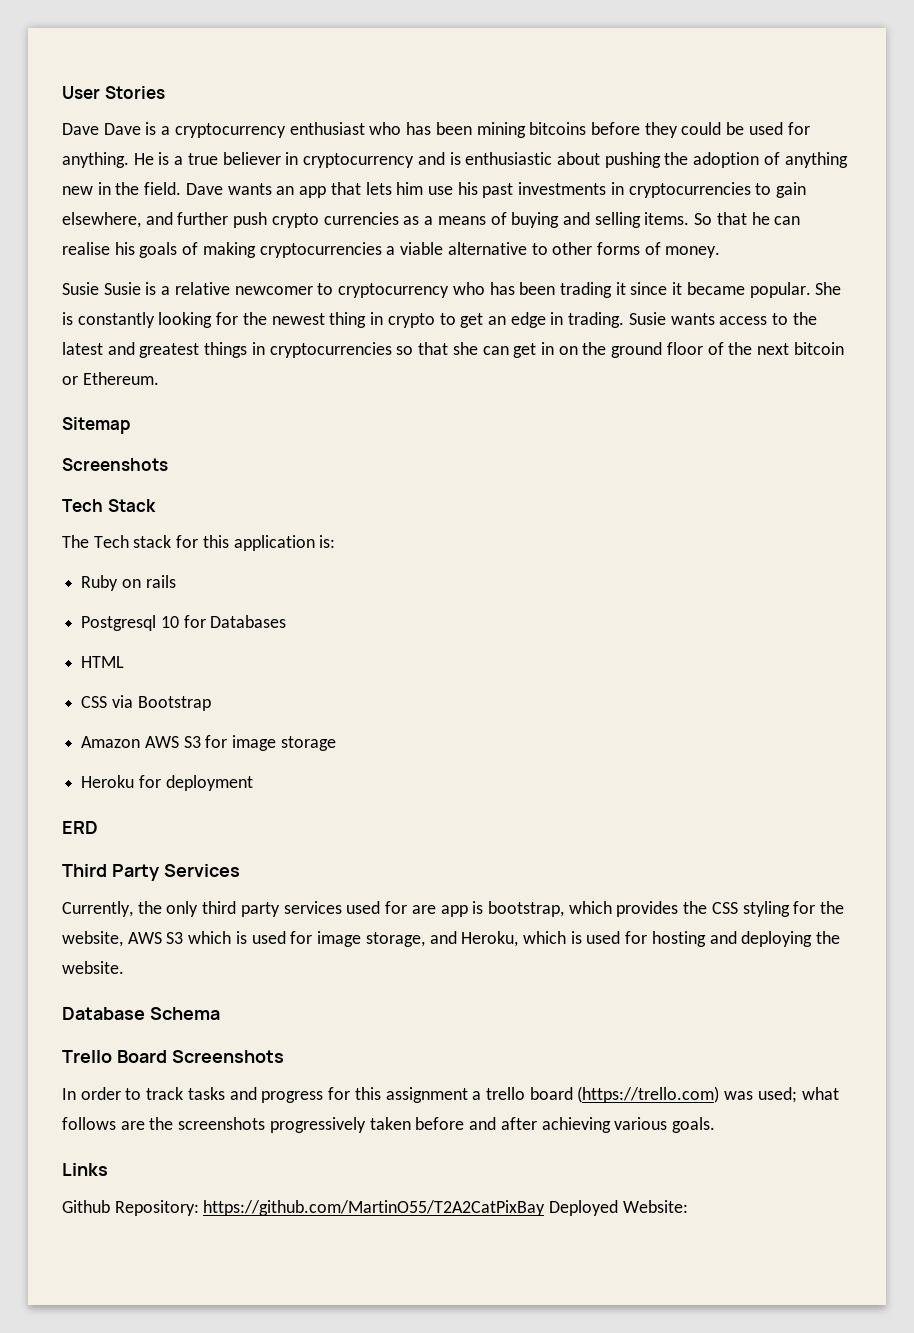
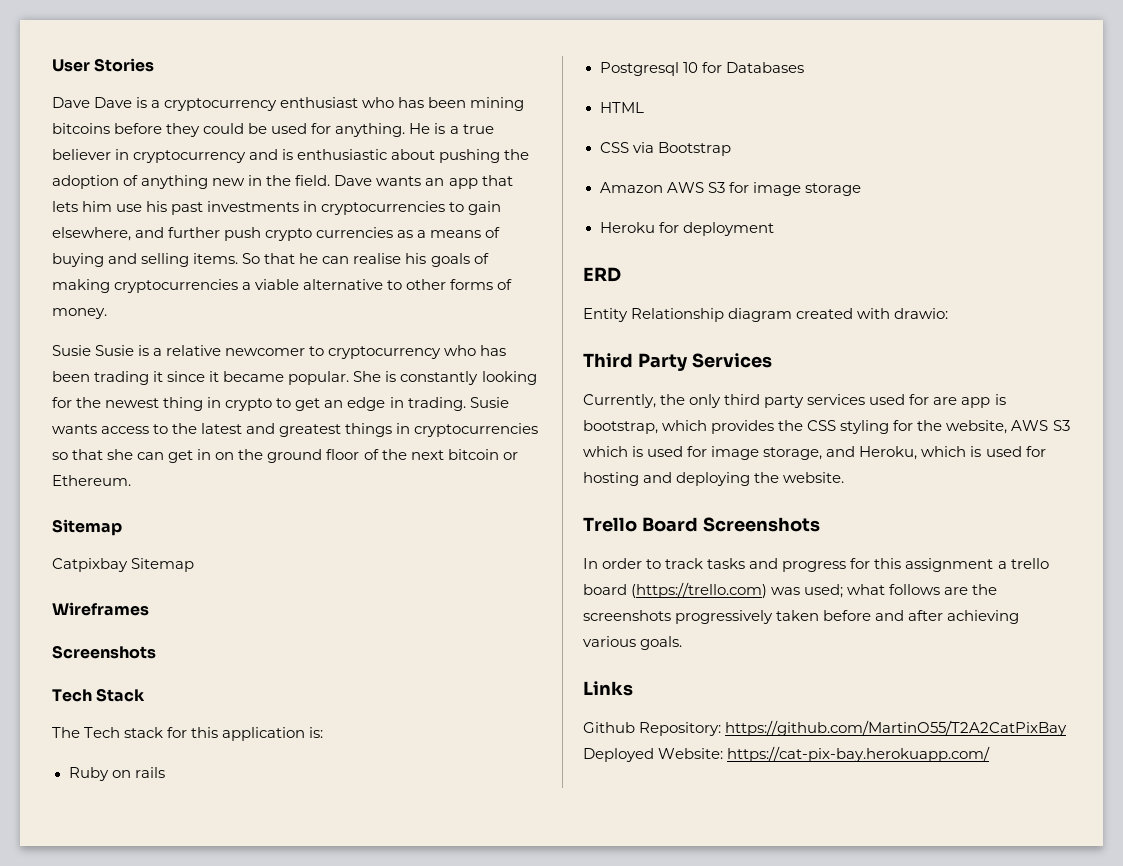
+ Catpixbay Sitemap
+ Wireframes
+ Entity Relationship diagram created with drawio:
- Database Schema
- Github Repository: https://github.com/MartinO55/T2A2CatPixBay Deployed Website:
+ Github Repository: https://github.com/MartinO55/T2A2CatPixBay Deployed Website: https://cat-pix-bay.herokuapp.com/

